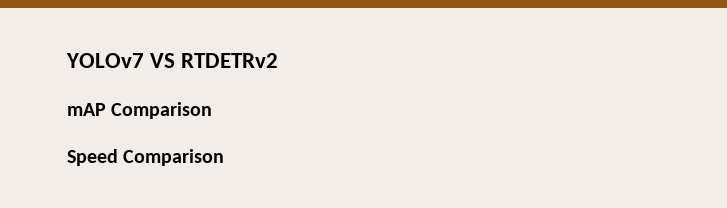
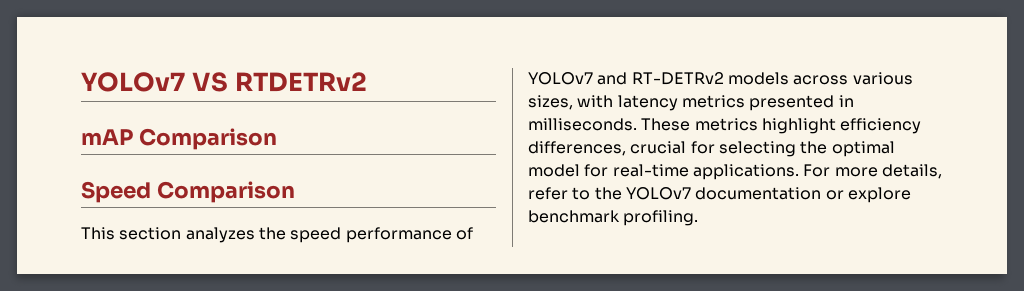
+ This section analyzes the speed performance of YOLOv7 and RT-DETRv2 models across various sizes, with latency metrics presented in milliseconds. These metrics highlight efficiency differences, crucial for selecting the optimal model for real-time applications. For more details, refer to the YOLOv7 documentation or explore benchmark profiling.

